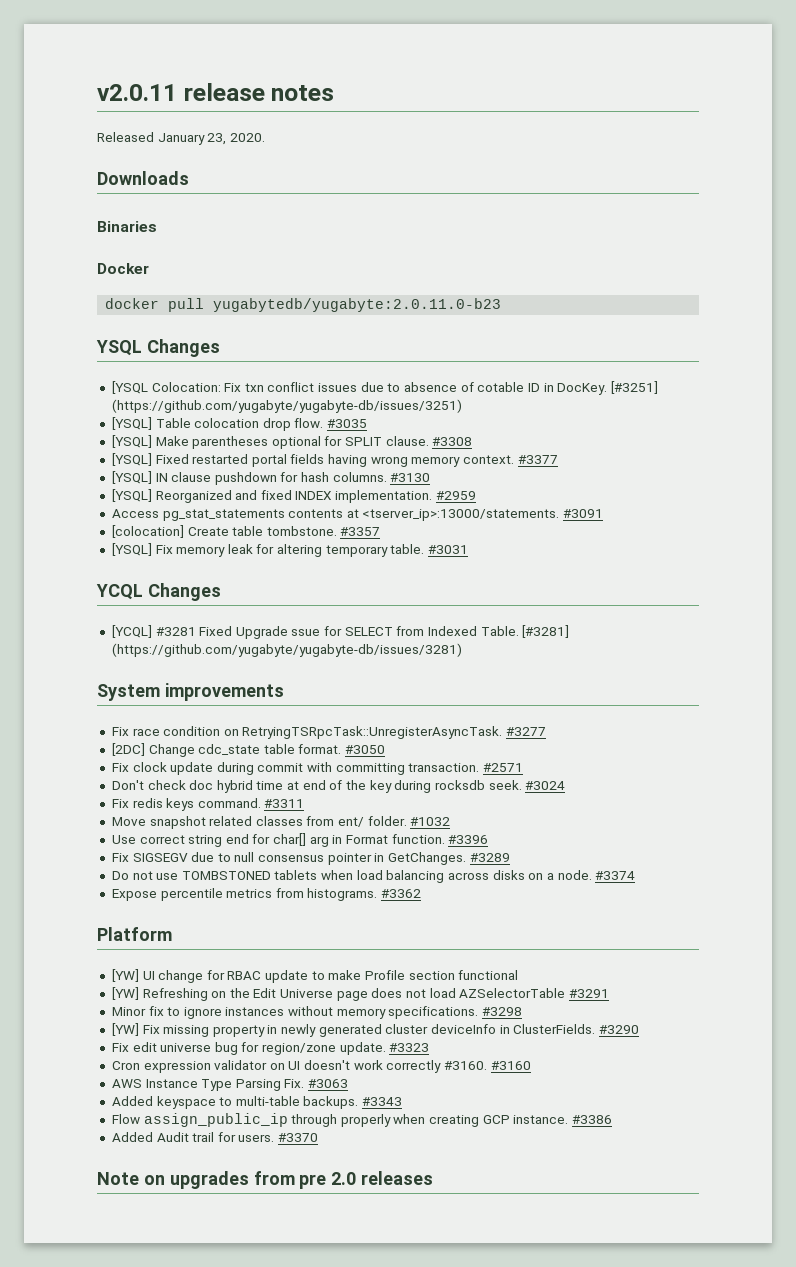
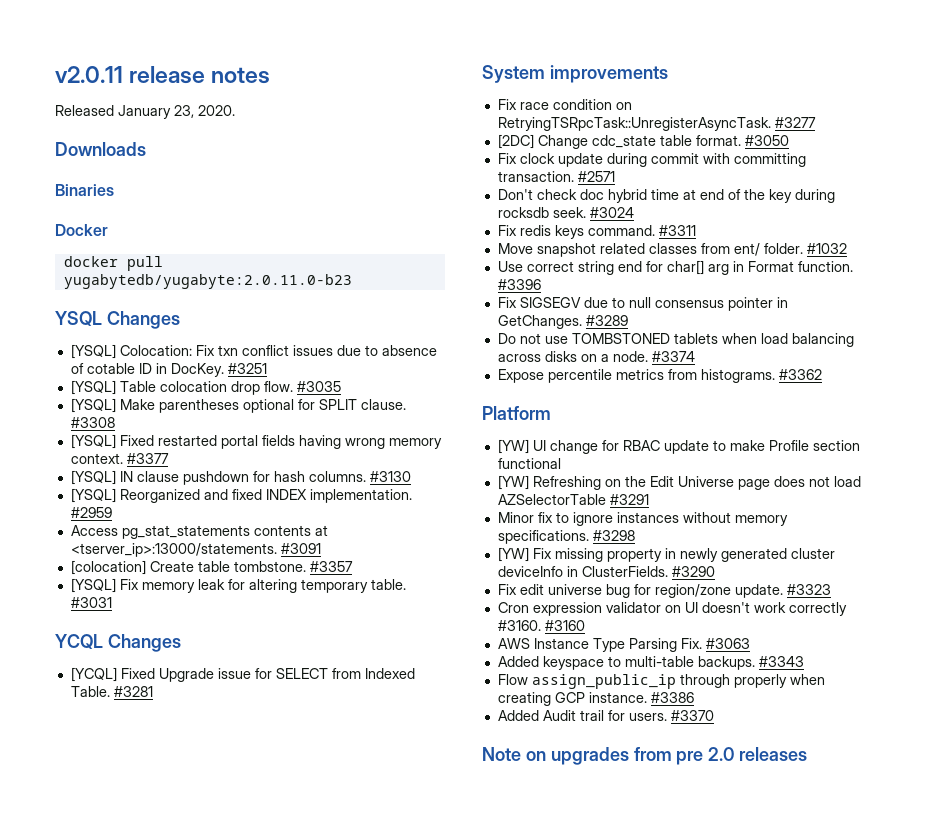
- [YSQL Colocation: Fix txn conflict issues due to absence of cotable ID in DocKey.
+ [YSQL] Colocation: Fix txn conflict issues due to absence of cotable ID in DocKey.
- [#3251] (https://github.com/yugabyte/yugabyte-db/issues/3251)
+ #3251
- [YCQL] #3281 Fixed Upgrade ssue for SELECT from Indexed Table.
+ [YCQL] Fixed Upgrade issue for SELECT from Indexed Table.
- [#3281] (https://github.com/yugabyte/yugabyte-db/issues/3281)
+ #3281

